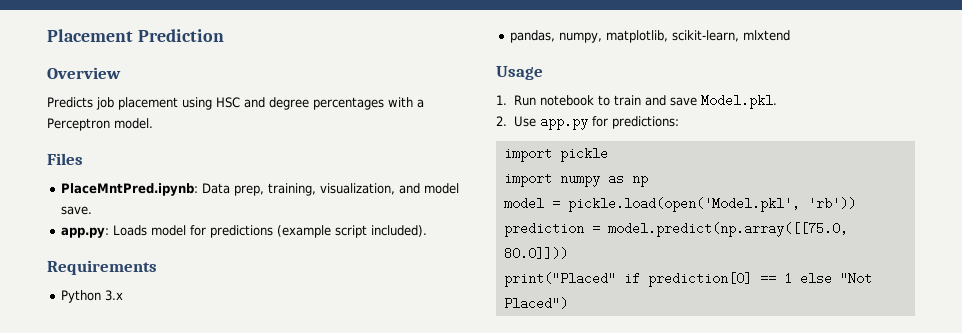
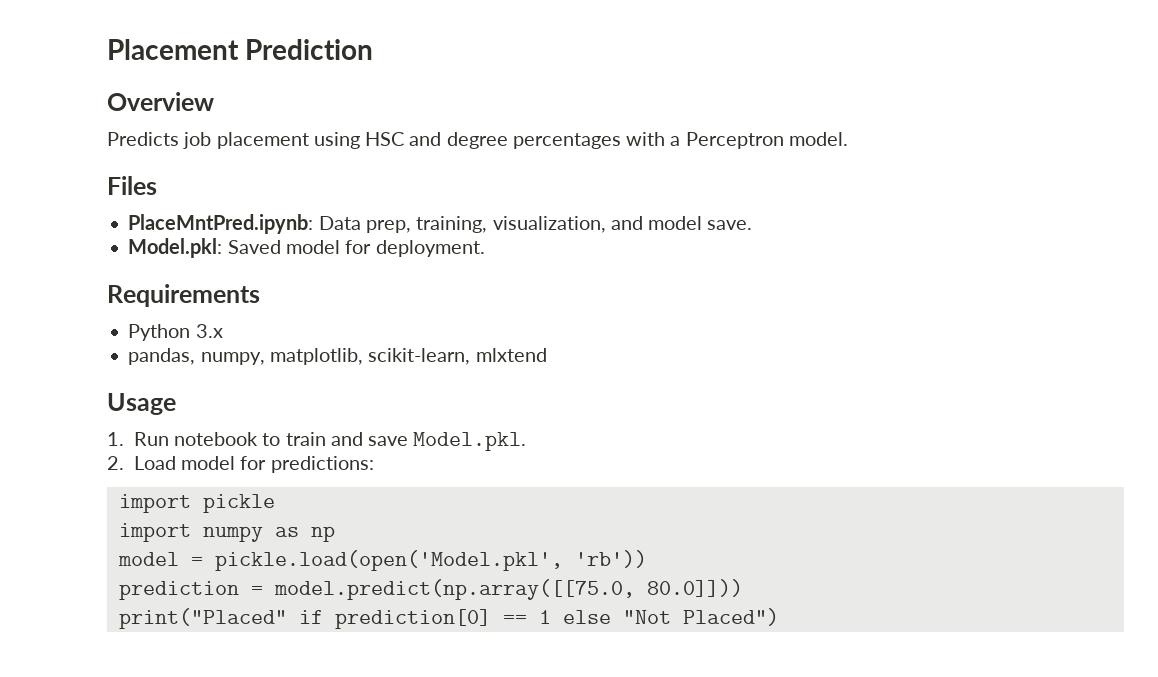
- app.py: Loads model for predictions (example script included).
+ Model.pkl: Saved model for deployment.
- 2. Use app.py for predictions:
+ 2. Load model for predictions:

